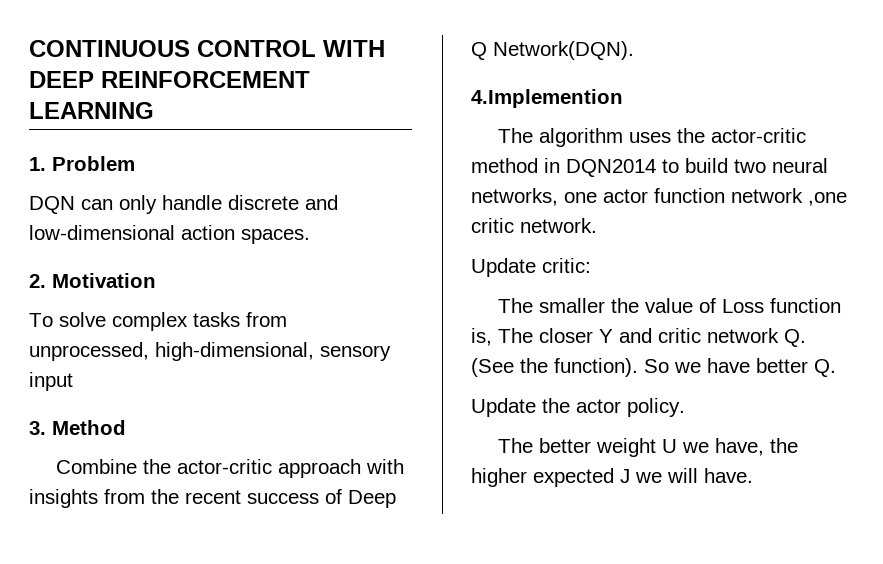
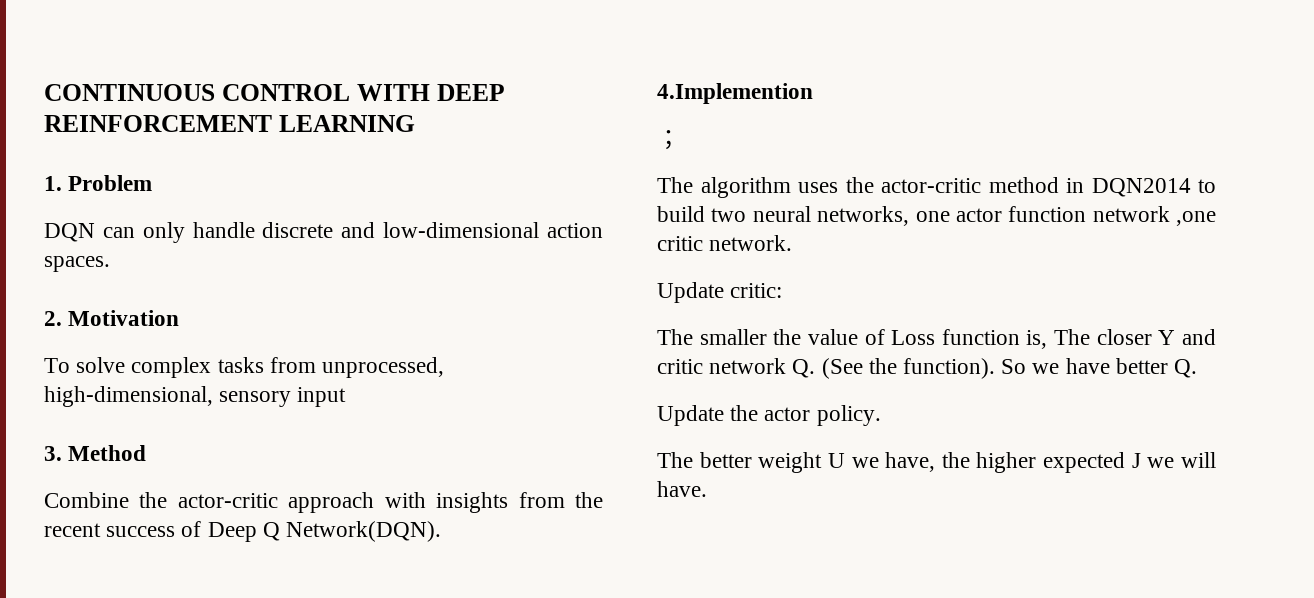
+ ；

